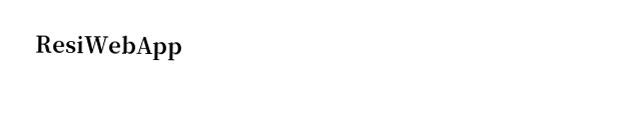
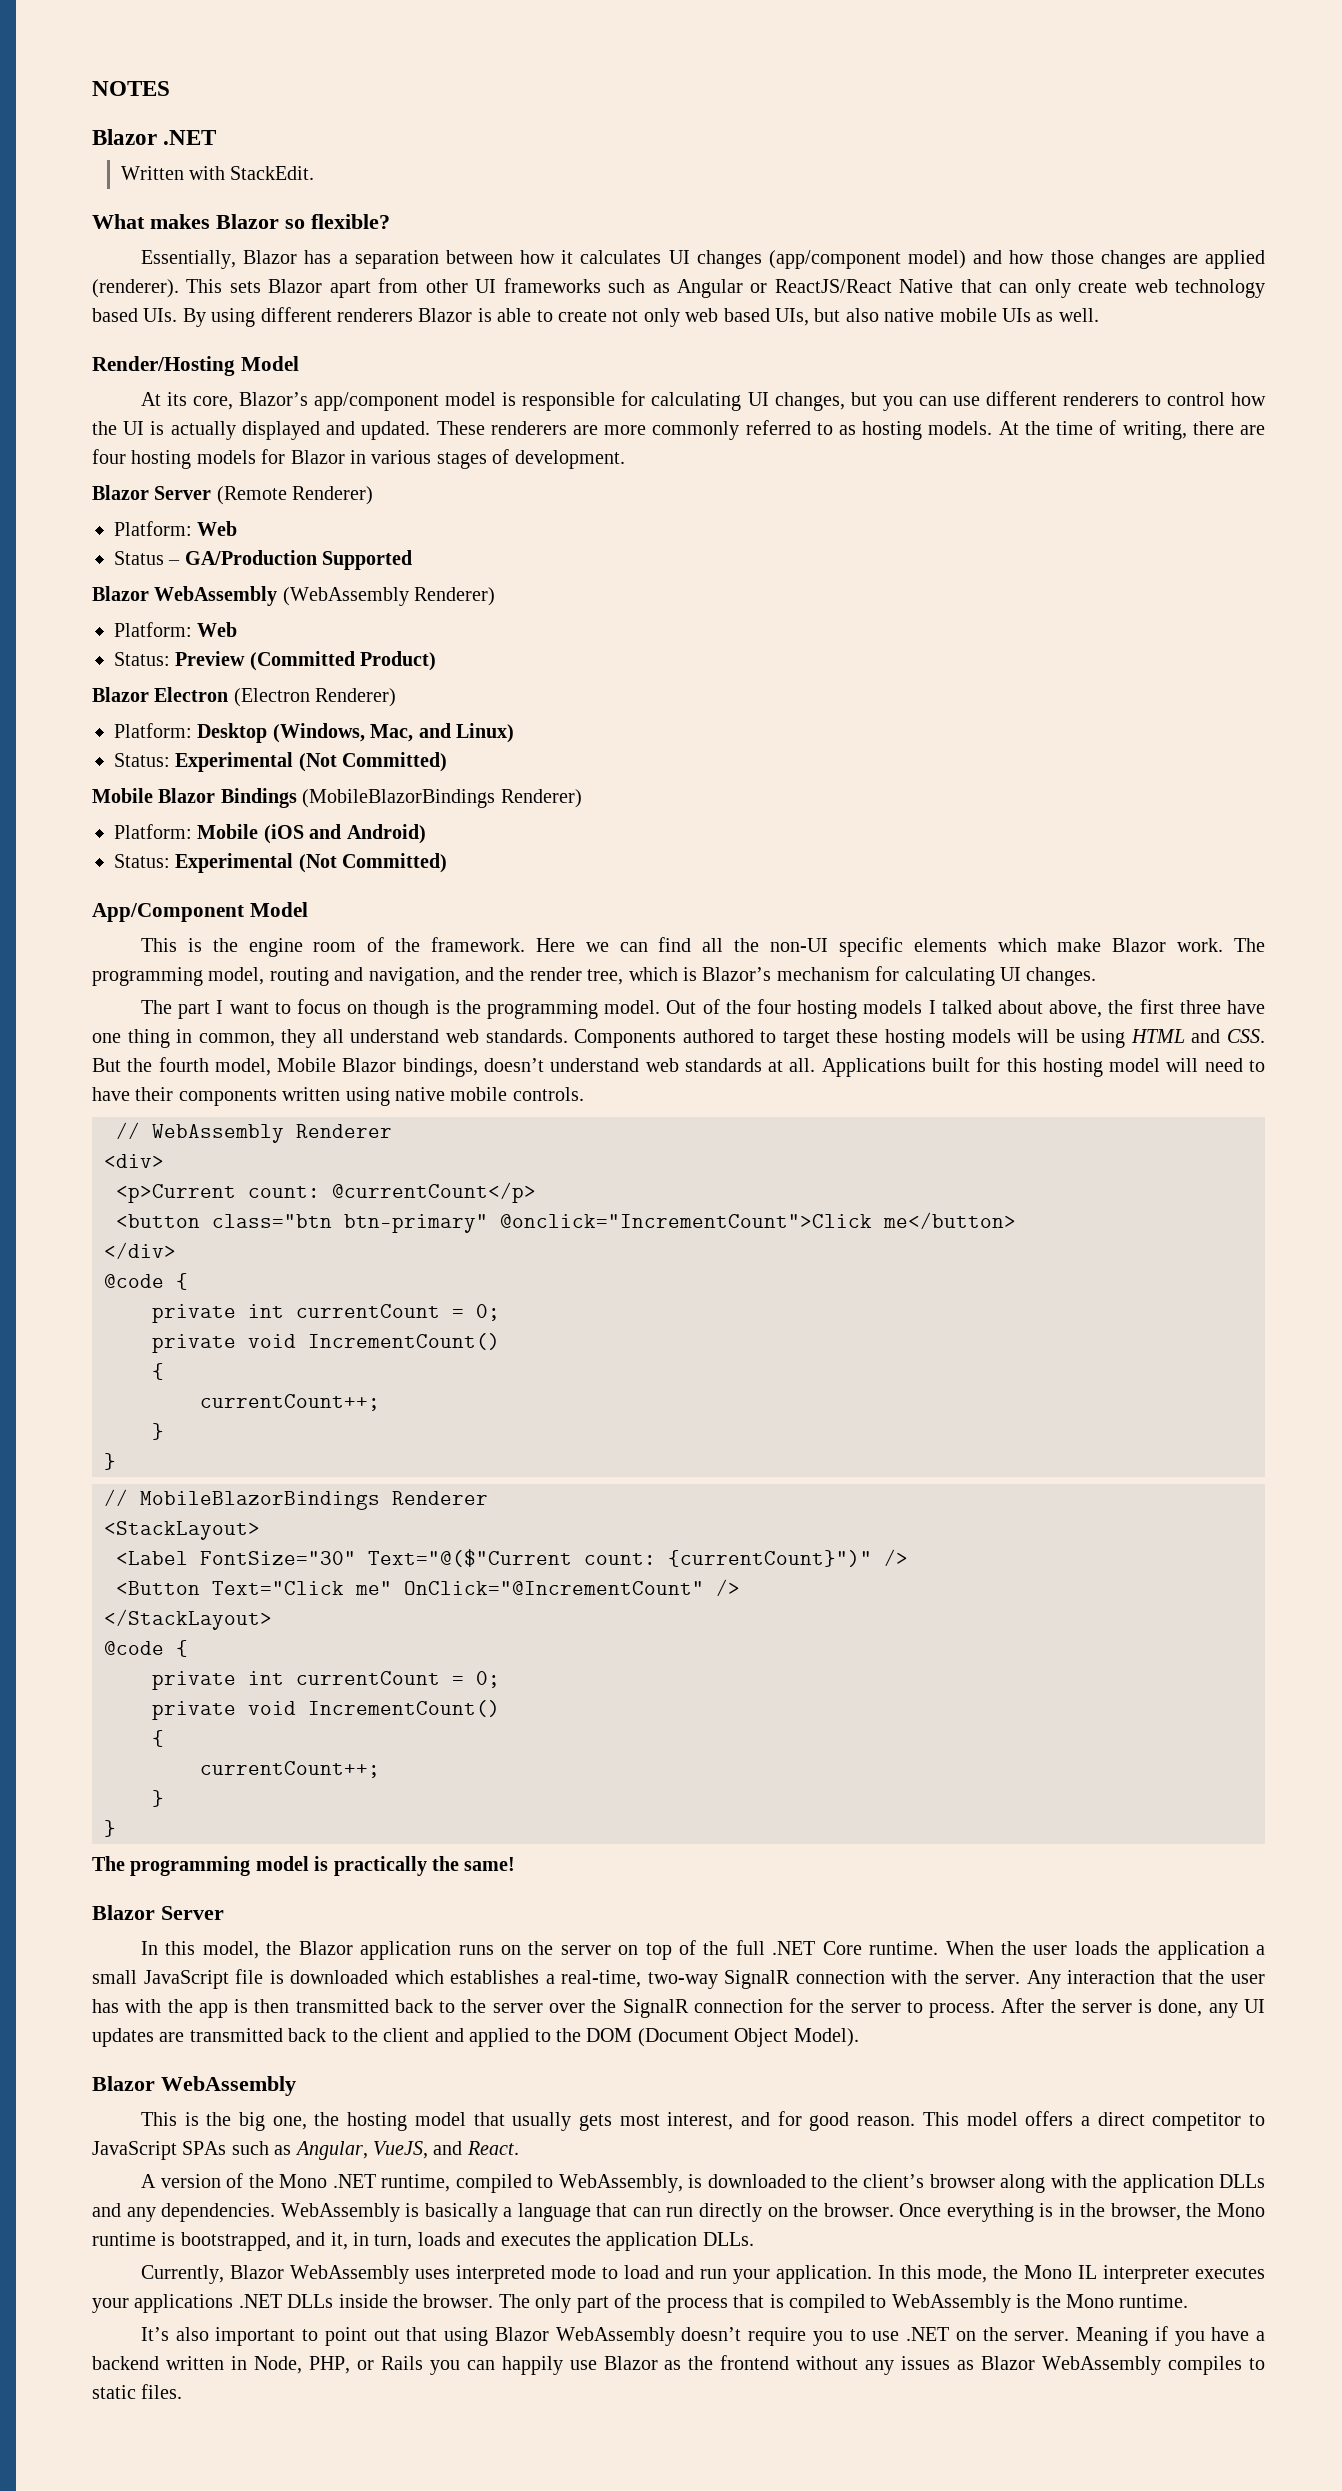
- ResiWebApp
+ NOTES
+ Blazor .NET
+ Written with StackEdit.
+ What makes Blazor so flexible?
+ Essentially, Blazor has a separation between how it calculates UI changes (app/component model) and how those changes are applied (renderer). This sets Blazor apart from other UI frameworks such as Angular or ReactJS/React Native that can only create web technology based UIs. By using different renderers Blazor is able to create not only web based UIs, but also native mobile UIs as well.
+ Render/Hosting Model
+ At its core, Blazor’s app/component model is responsible for calculating UI changes, but you can use different renderers to control how the UI is actually displayed and updated. These renderers are more commonly referred to as hosting models. At the time of writing, there are four hosting models for Blazor in various stages of development.
+ Blazor Server (Remote Renderer)
+ Platform: Web
+ Status – GA/Production Supported
+ Blazor WebAssembly (WebAssembly Renderer)
+ Platform: Web
+ Status: Preview (Committed Product)
+ Blazor Electron (Electron Renderer)
+ Platform: Desktop (Windows, Mac, and Linux)
+ Status: Experimental (Not Committed)
+ Mobile Blazor Bindings (MobileBlazorBindings Renderer)
+ Platform: Mobile (iOS and Android)
+ Status: Experimental (Not Committed)
+ App/Component Model
+ This is the engine room of the framework. Here we can find all the non-UI specific elements which make Blazor work. The programming model, routing and navigation, and the render tree, which is Blazor’s mechanism for calculating UI changes.
+ The part I want to focus on though is the programming model. Out of the four hosting models I talked about above, the first three have one thing in common, they all understand web standards. Components authored to target these hosting models will be using HTML and CSS. But the fourth model, Mobile Blazor bindings, doesn’t understand web standards at all. Applications built for this hosting model will need to have their components written using native mobile controls.
+ // WebAssembly Renderer
+ <div>
+ <p>Current count: @currentCount</p>
+ <button class="btn btn-primary" @onclick="IncrementCount">Click me</button>
+ </div>
+ @code {
+ private int currentCount = 0;
+ private void IncrementCount()
+ {
+ currentCount++;
+ }
+ }
+ // MobileBlazorBindings Renderer
+ <StackLayout>
+ <Label FontSize="30" Text="@($"Current count: {currentCount}")" />
+ <Button Text="Click me" OnClick="@IncrementCount" />
+ </StackLayout>
+ @code {
+ private int currentCount = 0;
+ private void IncrementCount()
+ {
+ currentCount++;
+ }
+ }
+ The programming model is practically the same!
+ Blazor Server
+ In this model, the Blazor application runs on the server on top of the full .NET Core runtime. When the user loads the application a small JavaScript file is downloaded which establishes a real-time, two-way SignalR connection with the server. Any interaction that the user has with the app is then transmitted back to the server over the SignalR connection for the server to process. After the server is done, any UI updates are transmitted back to the client and applied to the DOM (Document Object Model).
+ Blazor WebAssembly
+ This is the big one, the hosting model that usually gets most interest, and for good reason. This model offers a direct competitor to JavaScript SPAs such as Angular, VueJS, and React.
+ A version of the Mono .NET runtime, compiled to WebAssembly, is downloaded to the client’s browser along with the application DLLs and any dependencies. WebAssembly is basically a language that can run directly on the browser. Once everything is in the browser, the Mono runtime is bootstrapped, and it, in turn, loads and executes the application DLLs.
+ Currently, Blazor WebAssembly uses interpreted mode to load and run your application. In this mode, the Mono IL interpreter executes your applications .NET DLLs inside the browser. The only part of the process that is compiled to WebAssembly is the Mono runtime.
+ It’s also important to point out that using Blazor WebAssembly doesn’t require you to use .NET on the server. Meaning if you have a backend written in Node, PHP, or Rails you can happily use Blazor as the frontend without any issues as Blazor WebAssembly compiles to static files.

